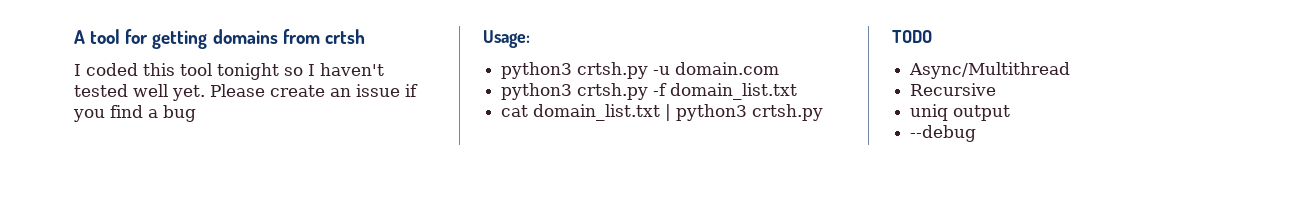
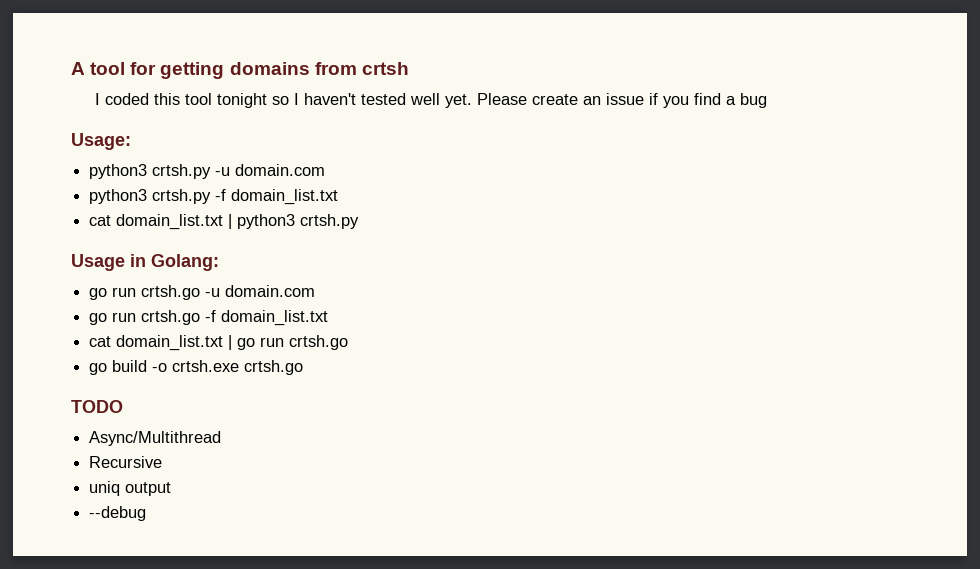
+ Usage in Golang:
+ go run crtsh.go -u domain.com
+ go run crtsh.go -f domain_list.txt
+ cat domain_list.txt | go run crtsh.go
+ go build -o crtsh.exe crtsh.go

